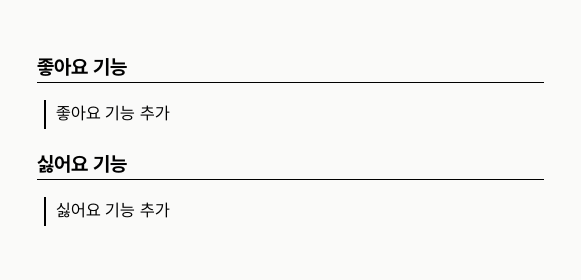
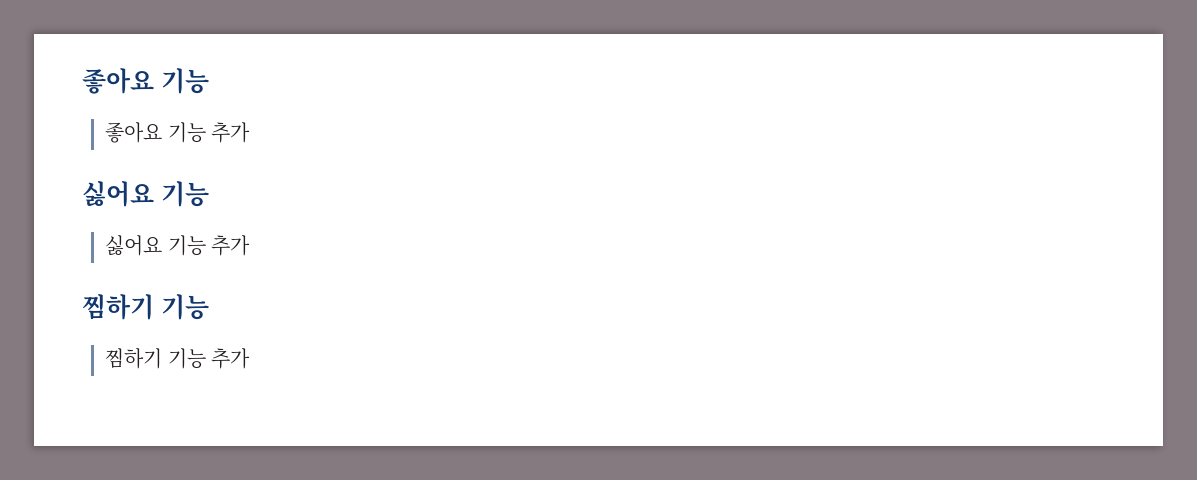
  싫어요 기능 추가
+ 찜하기 기능
+ 찜하기 기능 추가

